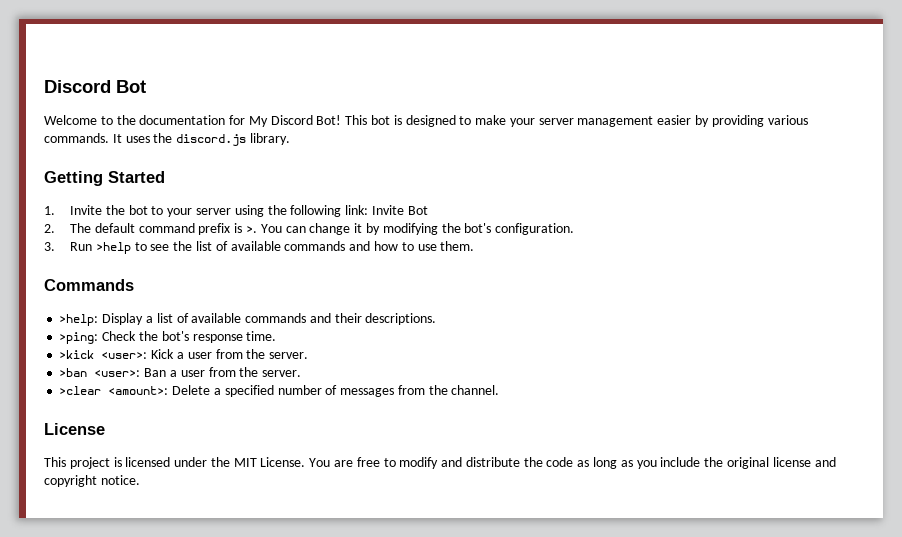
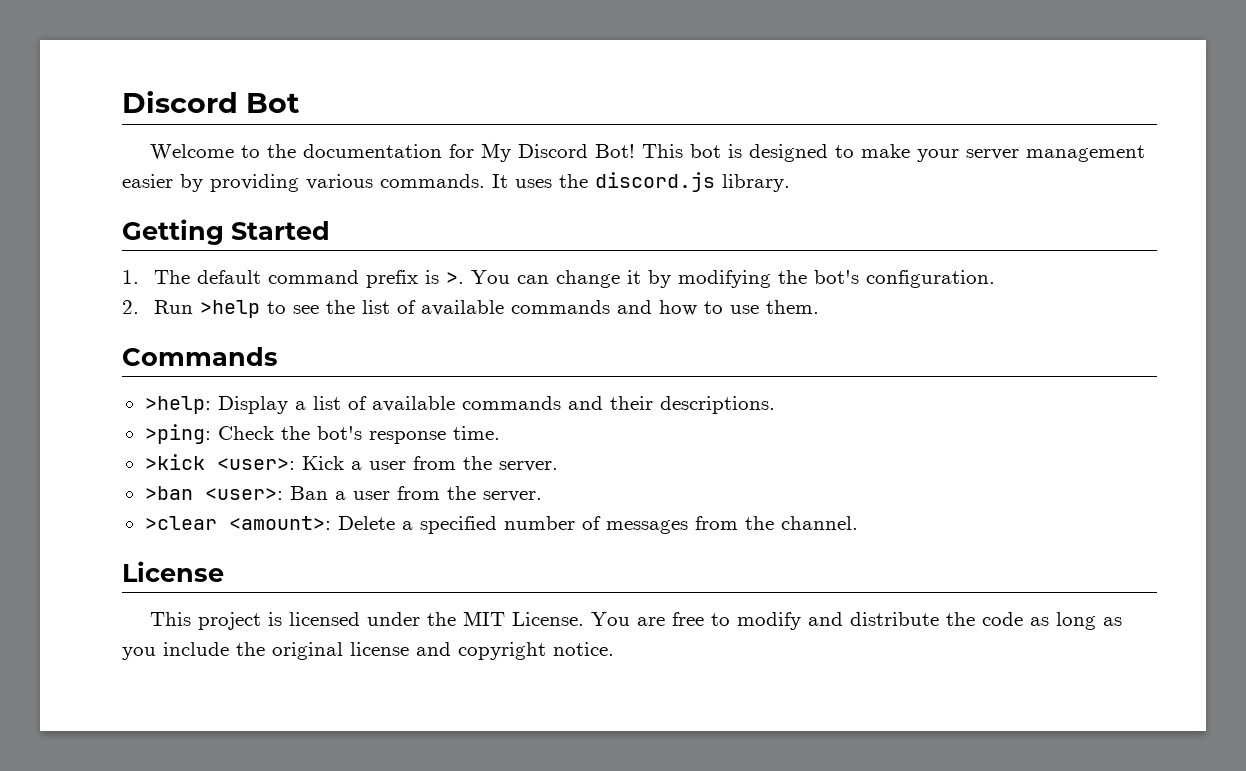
- 1. Invite the bot to your server using the following link: Invite Bot
- 2. The default command prefix is >.
+ 1. The default command prefix is >.
- 3. Run >help to see the list of available commands and how to use them.
+ 2. Run >help to see the list of available commands and how to use them.

